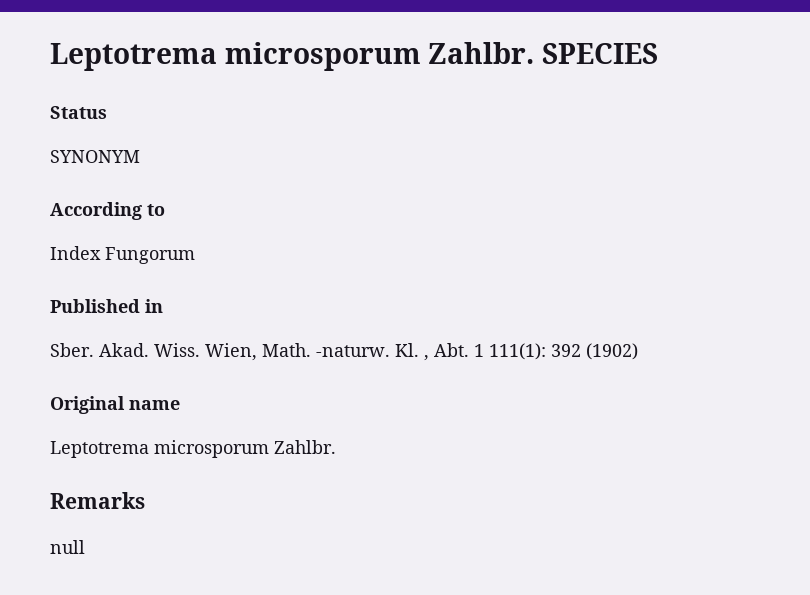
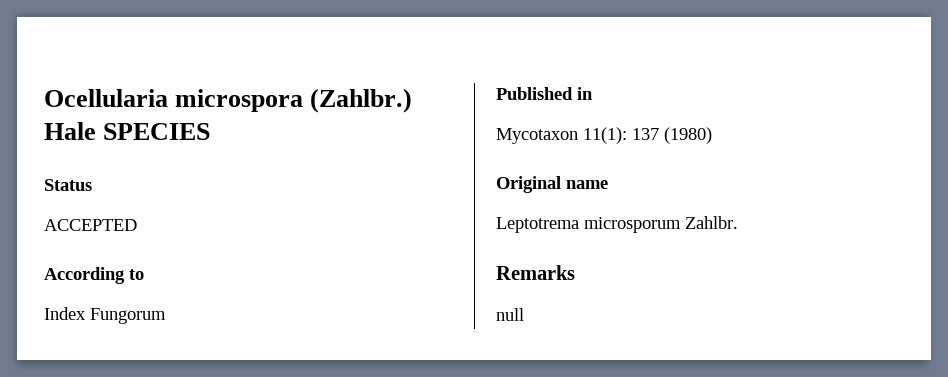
- Leptotrema microsporum Zahlbr. SPECIES
+ Ocellularia microspora (Zahlbr.) Hale SPECIES
- SYNONYM
+ ACCEPTED
- Sber. Akad. Wiss. Wien, Math. -naturw. Kl. , Abt. 1 111(1): 392 (1902)
+ Mycotaxon 11(1): 137 (1980)

